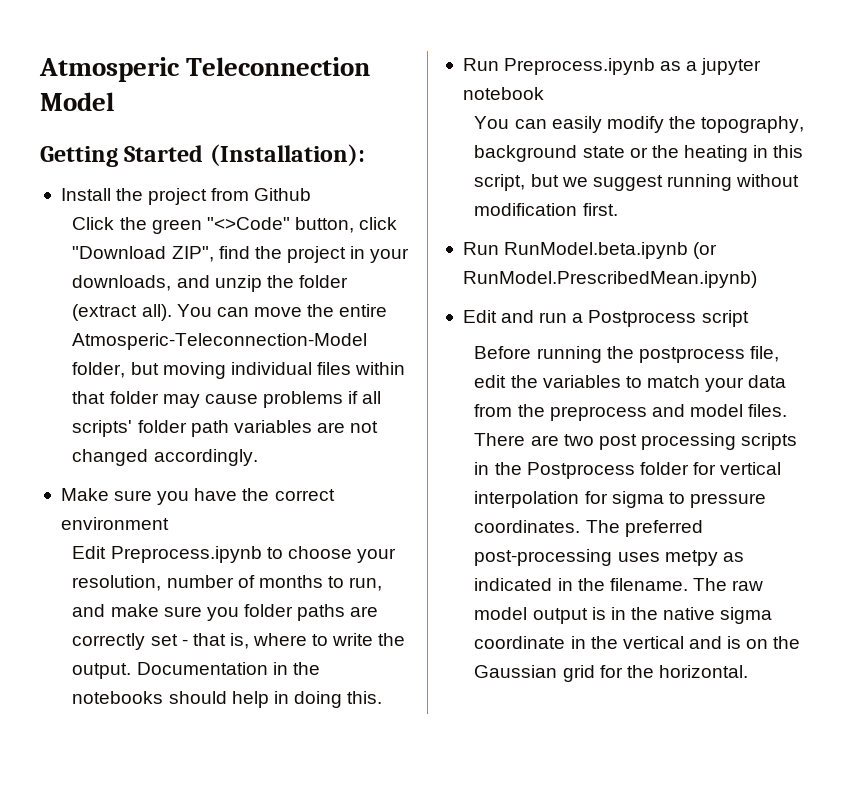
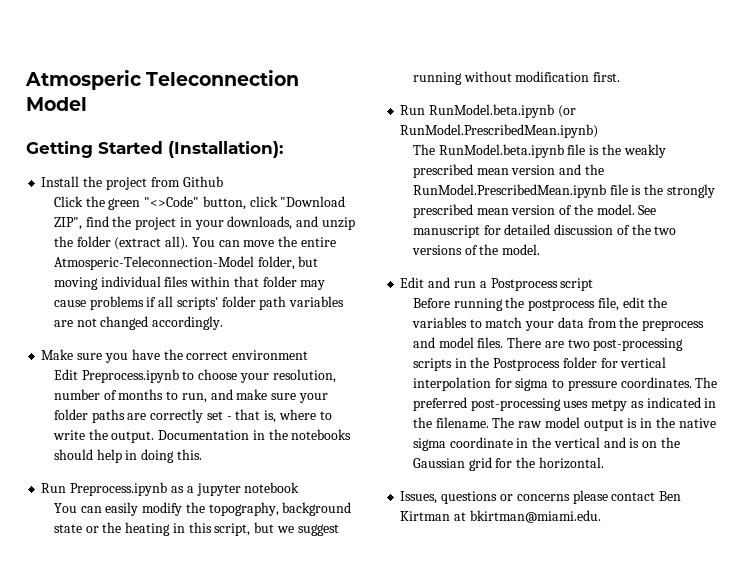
- Edit Preprocess.ipynb to choose your resolution, number of months to run, and make sure you folder paths are correctly set - that is, where to write the output.
+ Edit Preprocess.ipynb to choose your resolution, number of months to run, and make sure your folder paths are correctly set - that is, where to write the output.
+ The RunModel.beta.ipynb file is the weakly prescribed mean version and the RunModel.PrescribedMean.ipynb file is the strongly prescribed mean version of the model. See manuscript for detailed discussion of the two versions of the model.
- There are two post processing scripts in the Postprocess folder for vertical interpolation for sigma to pressure coordinates.
+ There are two post-processing scripts in the Postprocess folder for vertical interpolation for sigma to pressure coordinates.
+ Issues, questions or concerns please contact Ben Kirtman at bkirtman@miami.edu.

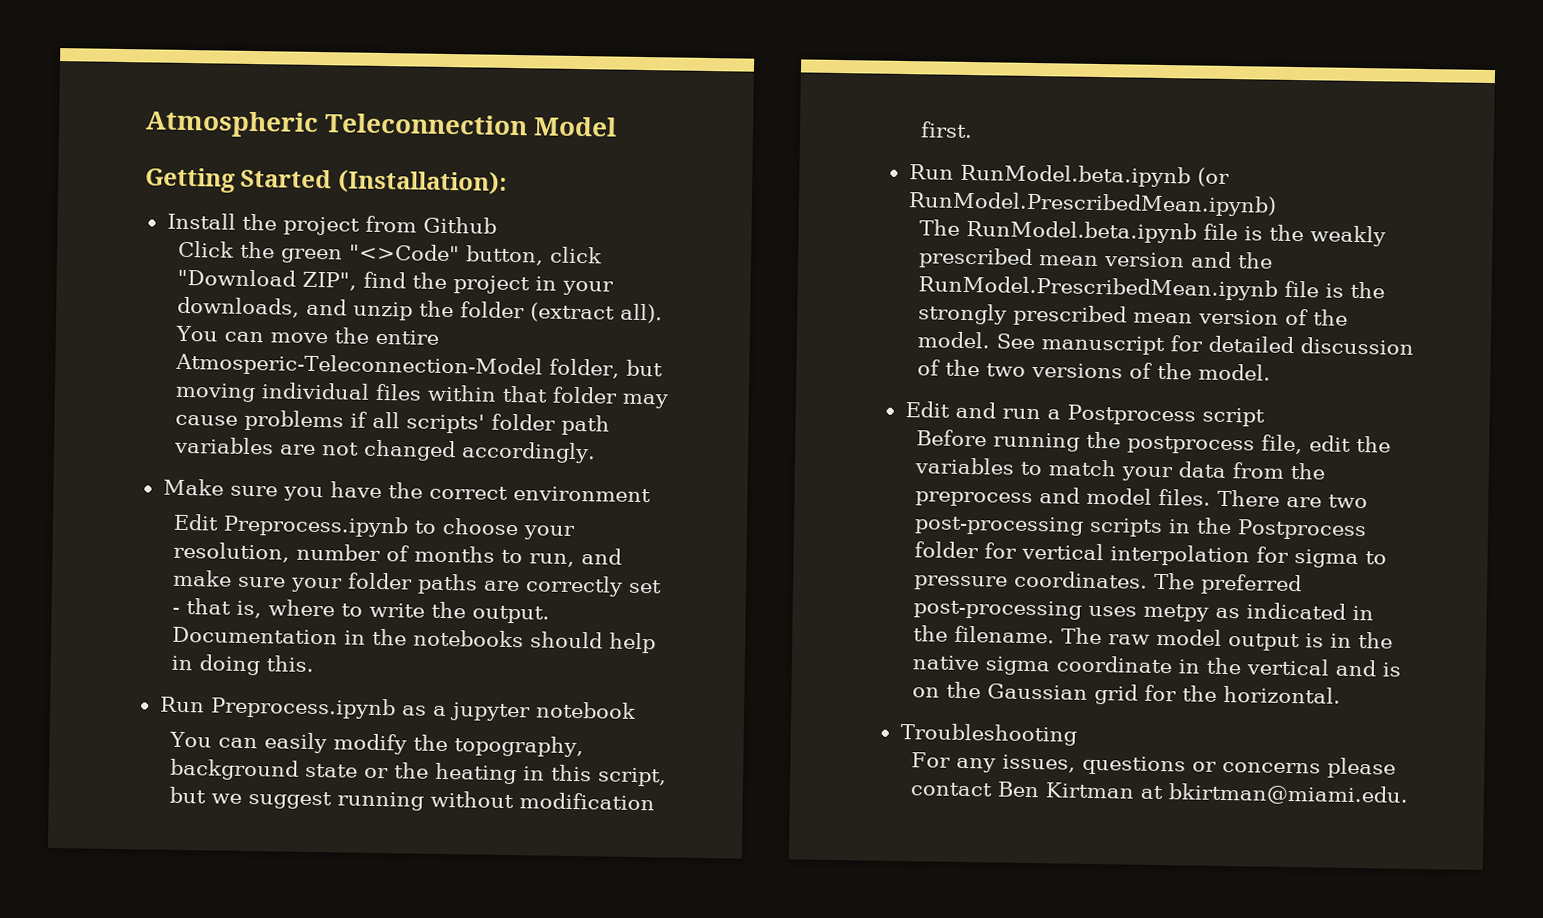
- Atmosperic Teleconnection Model
+ Atmospheric Teleconnection Model
- Issues, questions or concerns please contact Ben Kirtman at bkirtman@miami.edu.
+ Troubleshooting
+ For any issues, questions or concerns please contact Ben Kirtman at bkirtman@miami.edu.

